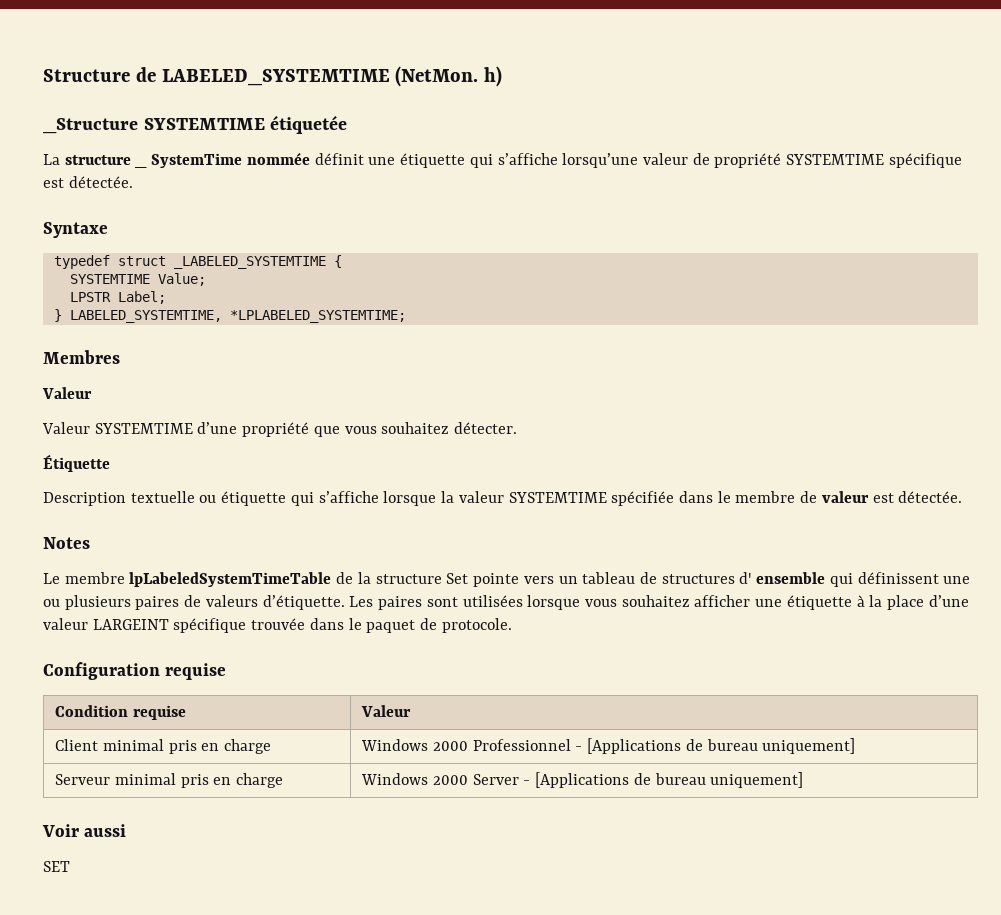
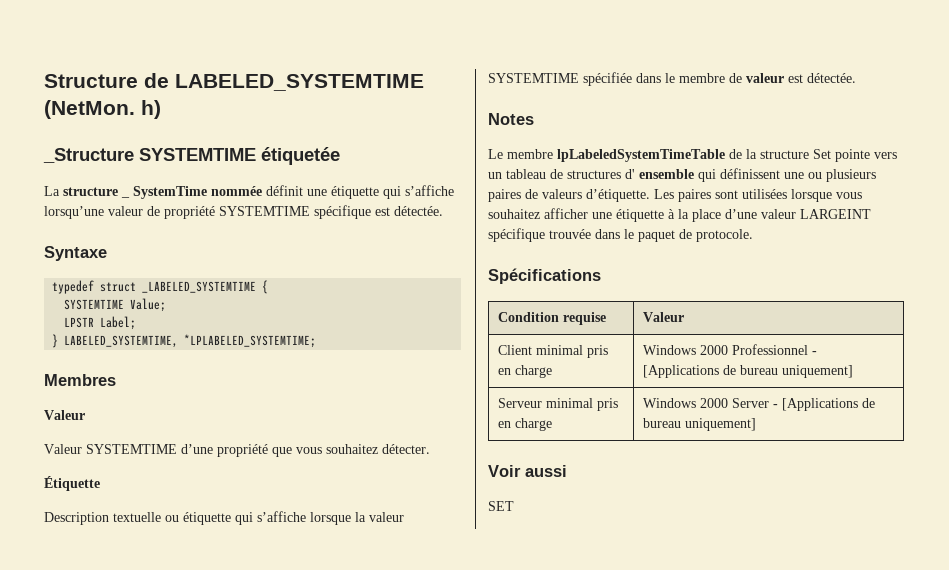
- Configuration requise
+ Spécifications

